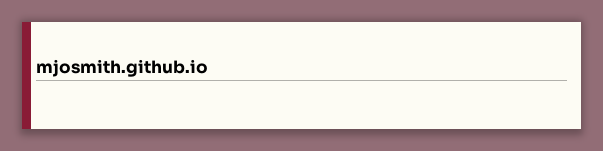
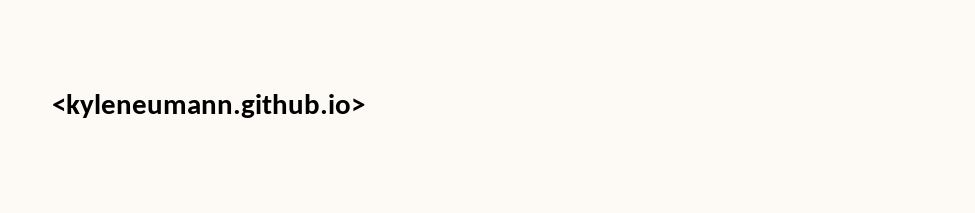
- mjosmith.github.io
+ <kyleneumann.github.io>

